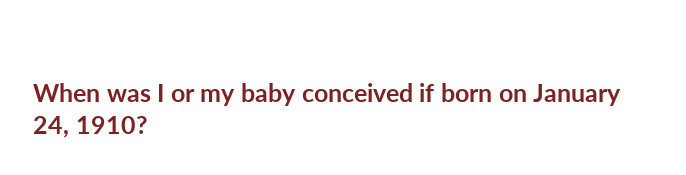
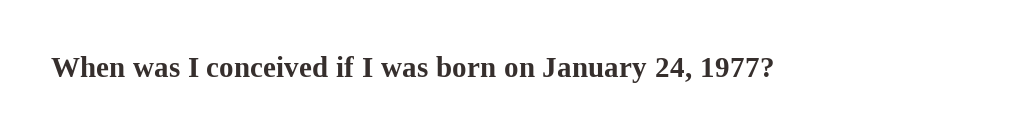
- When was I or my baby conceived if born on January 24, 1910?
+ When was I conceived if I was born on January 24, 1977?

